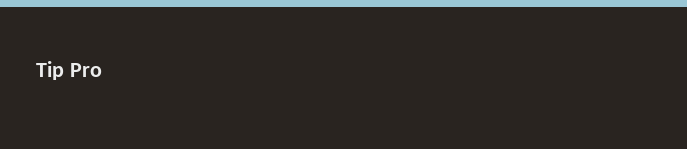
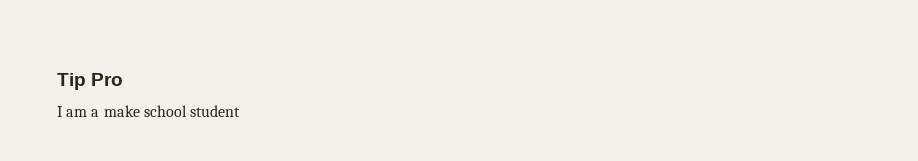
+ I am a make school student

